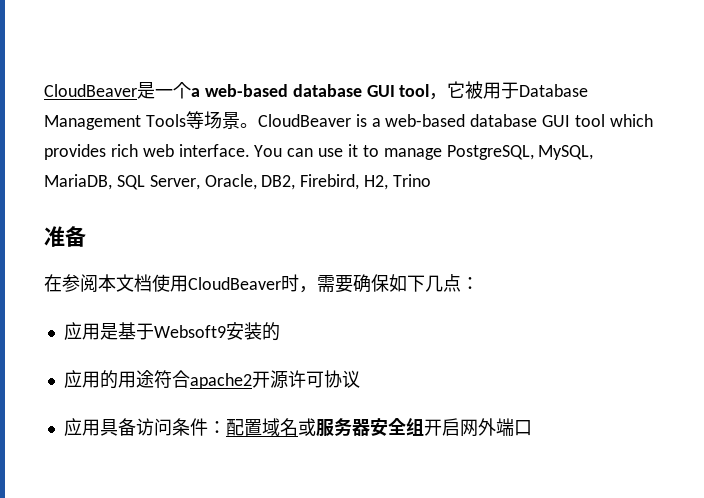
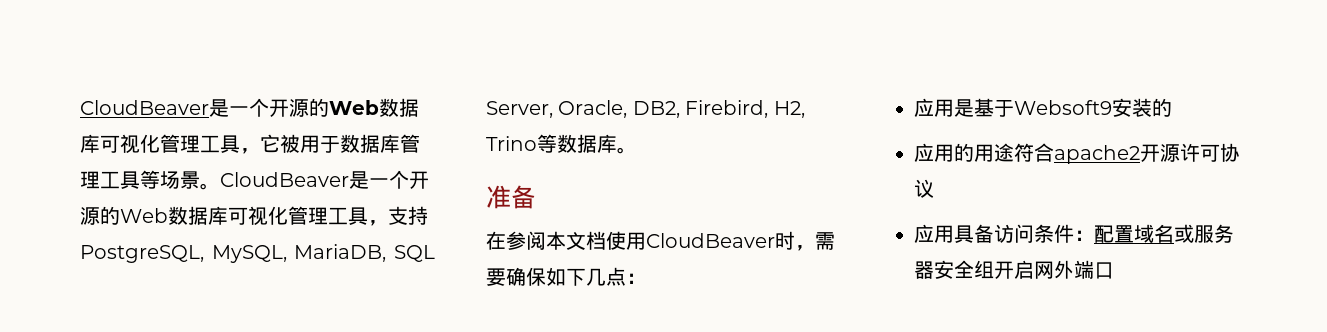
- CloudBeaver是一个a web-based database GUI tool，它被用于Database Management Tools等场景。CloudBeaver is a web-based database GUI tool which provides rich web interface. You can use it to manage PostgreSQL, MySQL, MariaDB, SQL Server, Oracle, DB2, Firebird, H2, Trino
+ CloudBeaver是一个开源的Web数据库可视化管理工具，它被用于数据库管理工具等场景。CloudBeaver是一个开源的Web数据库可视化管理工具，支持PostgreSQL, MySQL, MariaDB, SQL Server, Oracle, DB2, Firebird, H2, Trino等数据库。

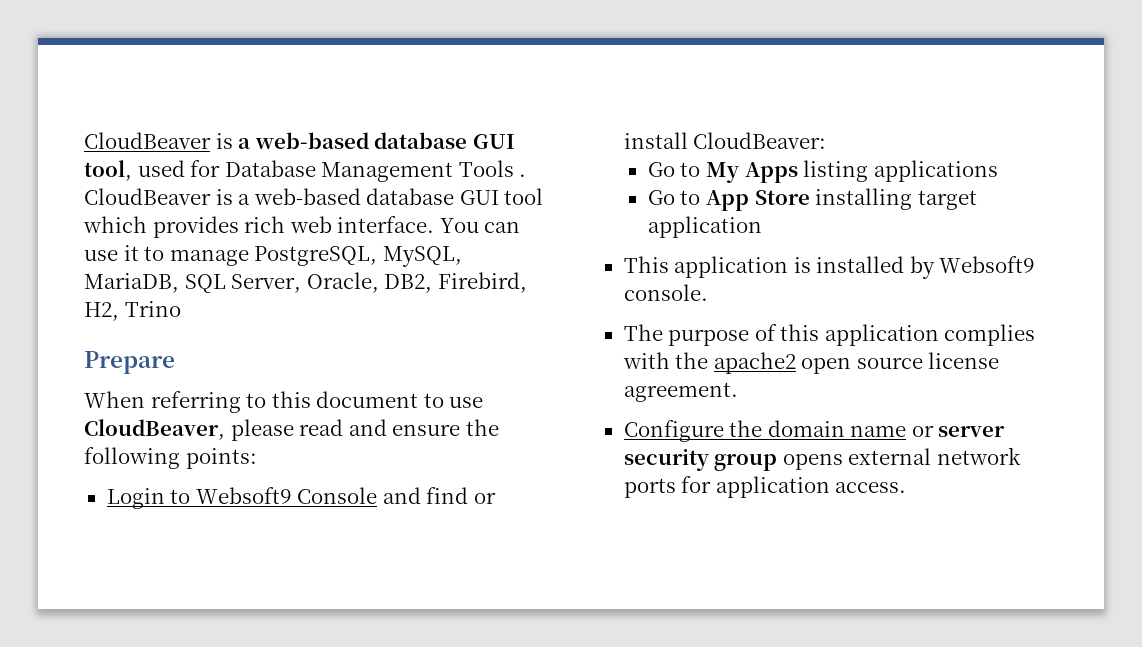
- CloudBeaver是一个开源的Web数据库可视化管理工具，它被用于数据库管理工具等场景。CloudBeaver是一个开源的Web数据库可视化管理工具，支持PostgreSQL, MySQL, MariaDB, SQL Server, Oracle, DB2, Firebird, H2, Trino等数据库。
- 准备
- 在参阅本文档使用CloudBeaver时，需要确保如下几点：
- 应用是基于Websoft9安装的
- 应用的用途符合apache2开源许可协议
- 应用具备访问条件：配置域名或服务器安全组开启网外端口
+ CloudBeaver is a web-based database GUI tool, used for Database Management Tools . CloudBeaver is a web-based database GUI tool which provides rich web interface. You can use it to manage PostgreSQL, MySQL, MariaDB, SQL Server, Oracle, DB2, Firebird, H2, Trino
+ Prepare
+ When referring to this document to use CloudBeaver, please read and ensure the following points:
+ Login to Websoft9 Console and find or install CloudBeaver:
+ Go to My Apps listing applications
+ Go to App Store installing target application
+ This application is installed by Websoft9 console.
+ The purpose of this application complies with the apache2 open source license agreement.
+ Configure the domain name or server security group opens external network ports for application access.

